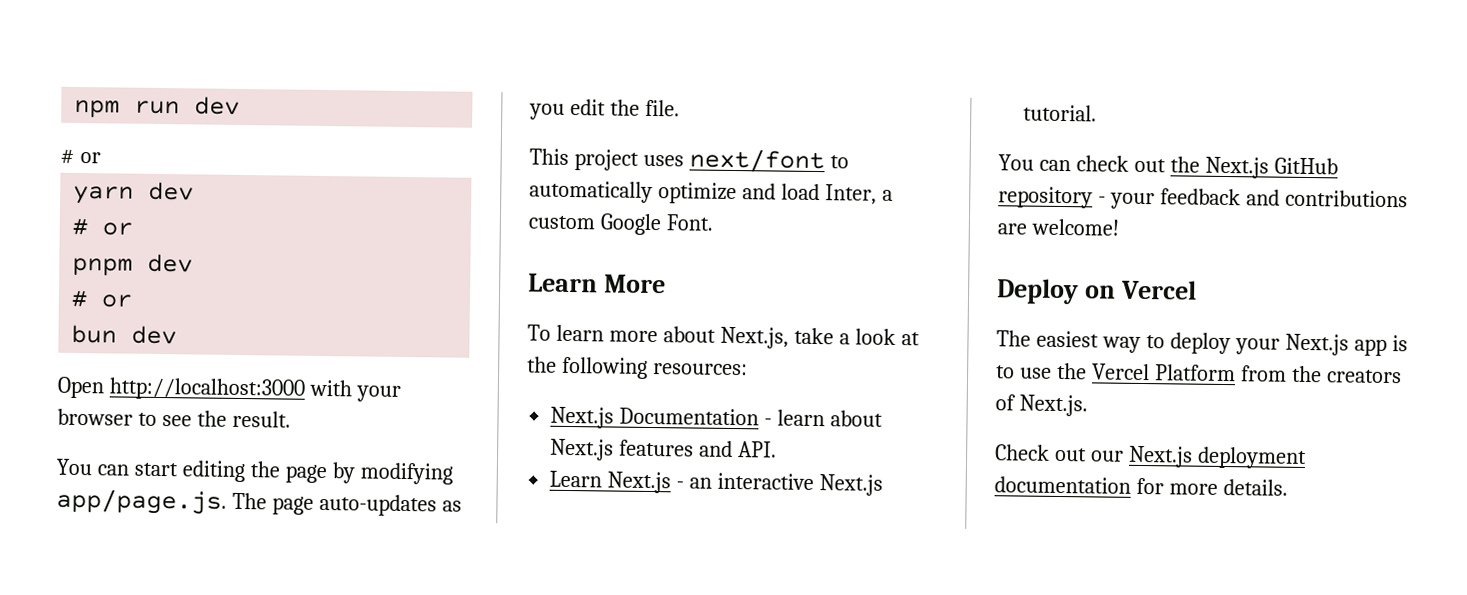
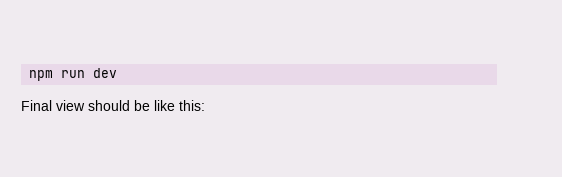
  npm run dev
- # or
- yarn dev
- # or
- pnpm dev
- # or
- bun dev
- Open http://localhost:3000 with your browser to see the result.
- You can start editing the page by modifying app/page.js. The page auto-updates as you edit the file.
- This project uses next/font to automatically optimize and load Inter, a custom Google Font.
- Learn More
- To learn more about Next.js, take a look at the following resources:
- Next.js Documentation - learn about Next.js features and API.
- Learn Next.js - an interactive Next.js tutorial.
- You can check out the Next.js GitHub repository - your feedback and contributions are welcome!
- Deploy on Vercel
- The easiest way to deploy your Next.js app is to use the Vercel Platform from the creators of Next.js.
- Check out our Next.js deployment documentation for more details.
+ Final view should be like this:

